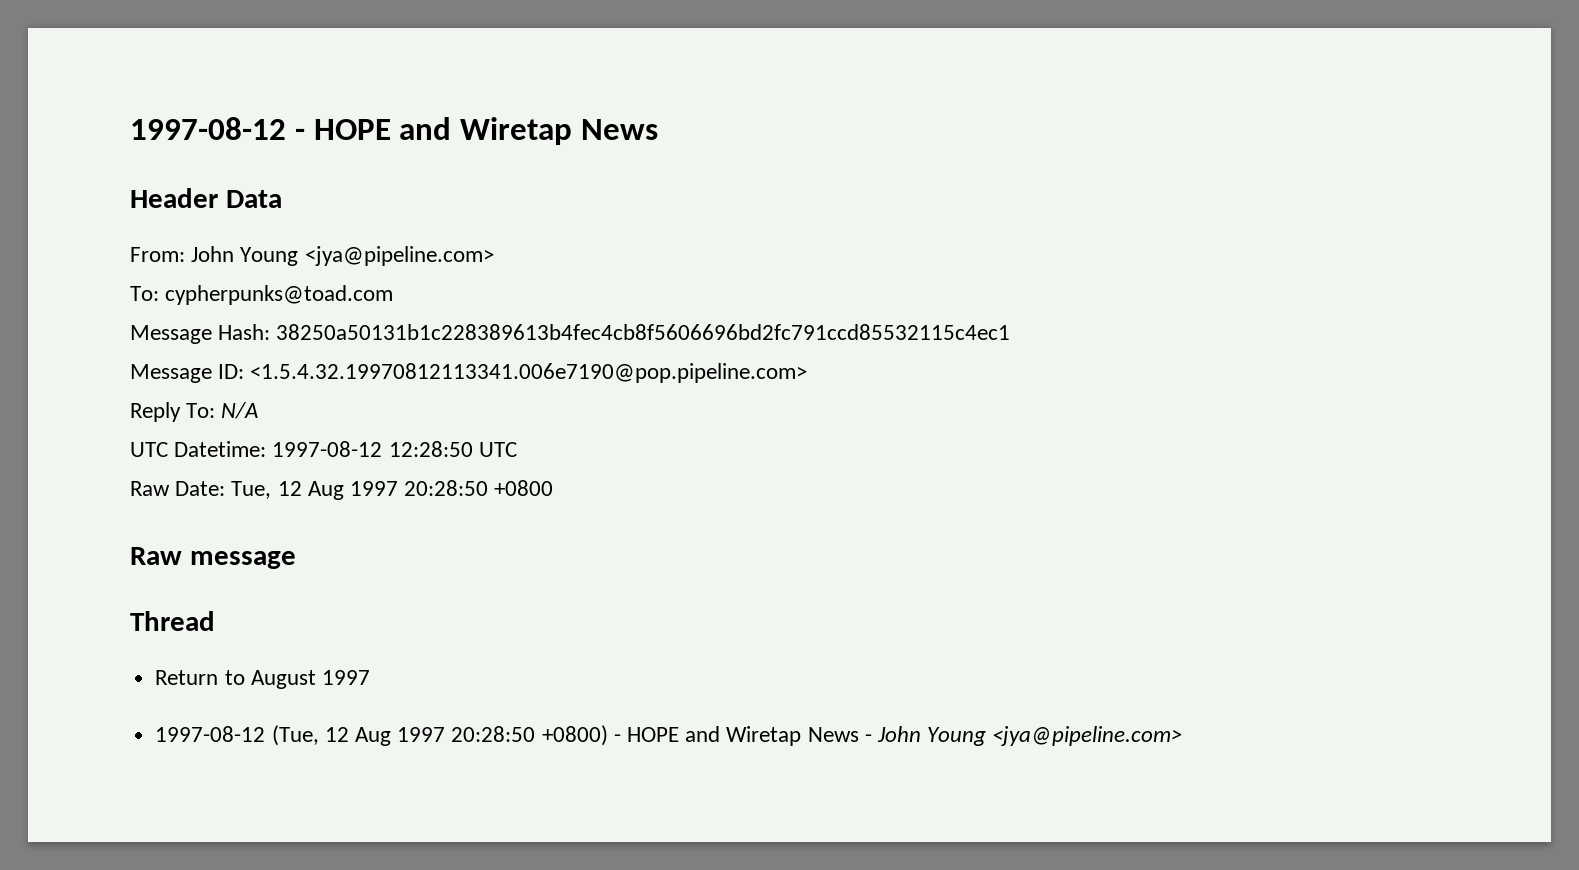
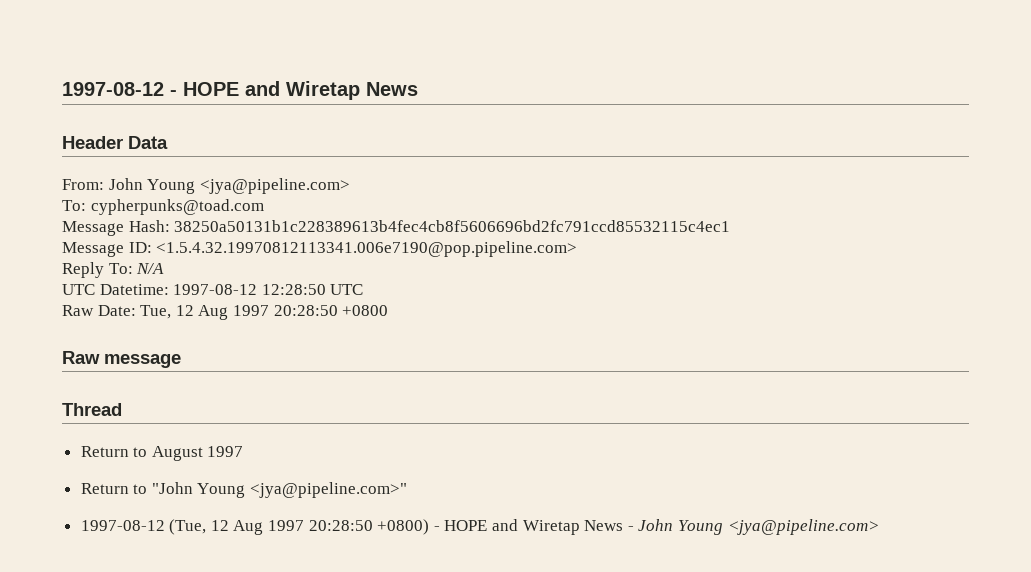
+ Return to "John Young <jya@pipeline.com>"

